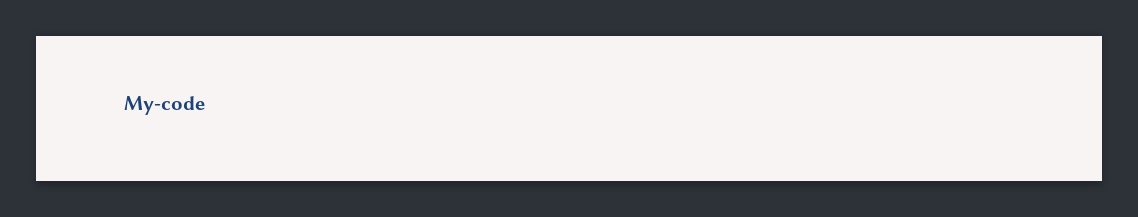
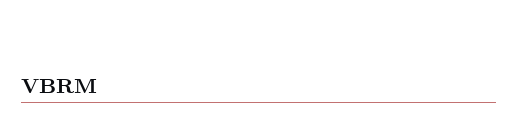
- My-code
+ VBRM

